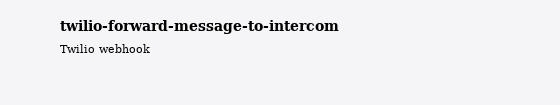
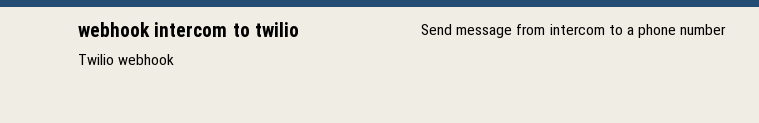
- twilio-forward-message-to-intercom
+ webhook intercom to twilio
  Twilio webhook
+ Send message from intercom to a phone number

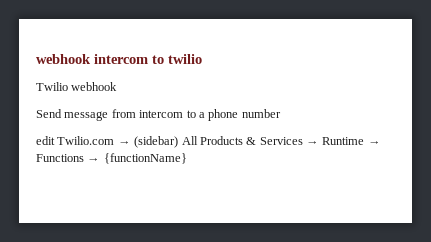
+ edit Twilio.com → (sidebar) All Products & Services → Runtime → Functions → {functionName}

